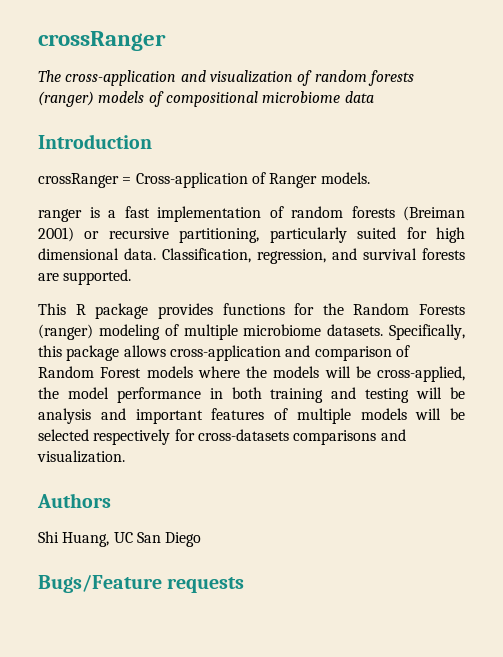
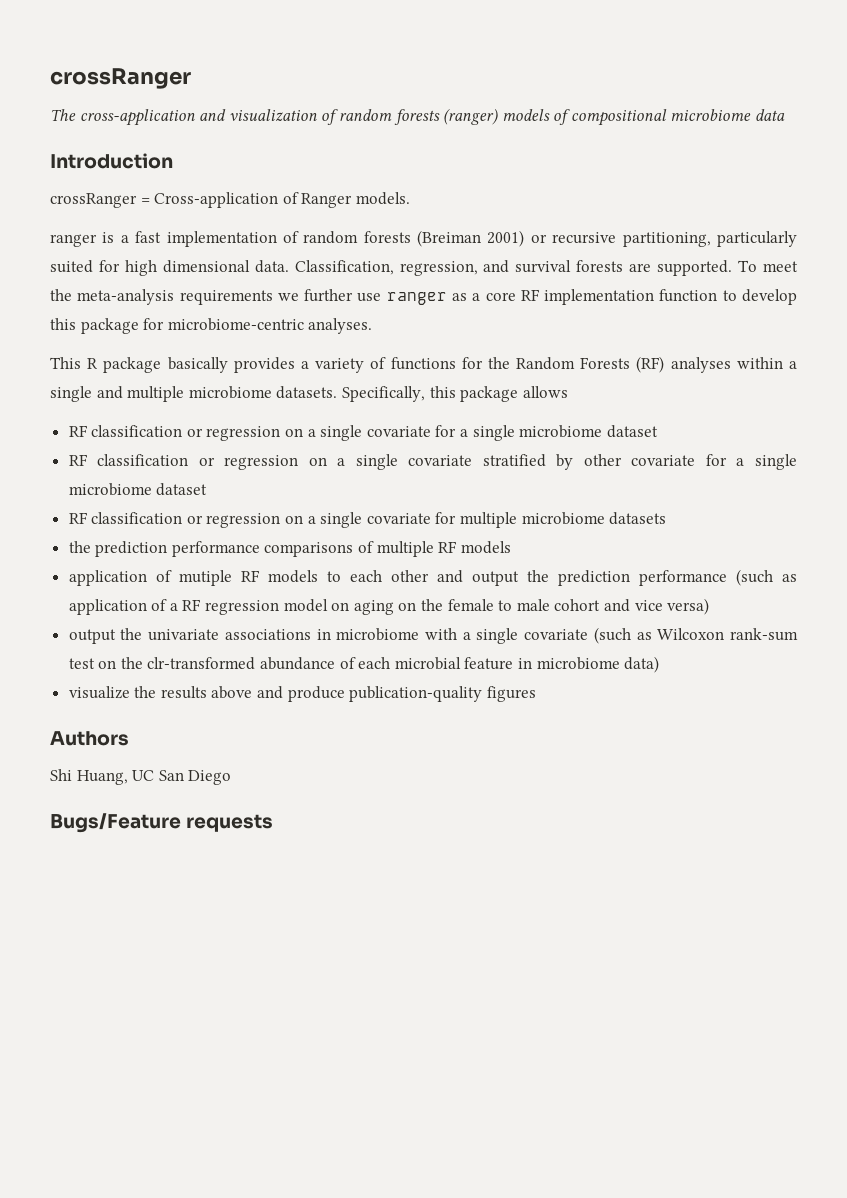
- Classification, regression, and survival forests are supported.
- This R package provides functions for the Random Forests (ranger) modeling of multiple microbiome datasets.
+ Classification, regression, and survival forests are supported. To meet the meta-analysis requirements we further use ranger as a core RF implementation function to develop this package for microbiome-centric analyses.
+ This R package basically provides a variety of functions for the Random Forests (RF) analyses within a single and multiple microbiome datasets.
- Specifically, this package allows cross-application and comparison of Random Forest models where the models will be cross-applied, the model performance in both training and testing will be analysis and important features of multiple models will be selected respectively for cross-datasets comparisons and visualization.
+ Specifically, this package allows
+ RF classification or regression on a single covariate for a single microbiome dataset
+ RF classification or regression on a single covariate stratified by other covariate for a single microbiome dataset
+ RF classification or regression on a single covariate for multiple microbiome datasets
+ the prediction performance comparisons of multiple RF models
+ application of mutiple RF models to each other and output the prediction performance (such as application of a RF regression model on aging on the female to male cohort and vice versa)
+ output the univariate associations in microbiome with a single covariate (such as Wilcoxon rank-sum test on the clr-transformed abundance of each microbial feature in microbiome data)
+ visualize the results above and produce publication-quality figures

